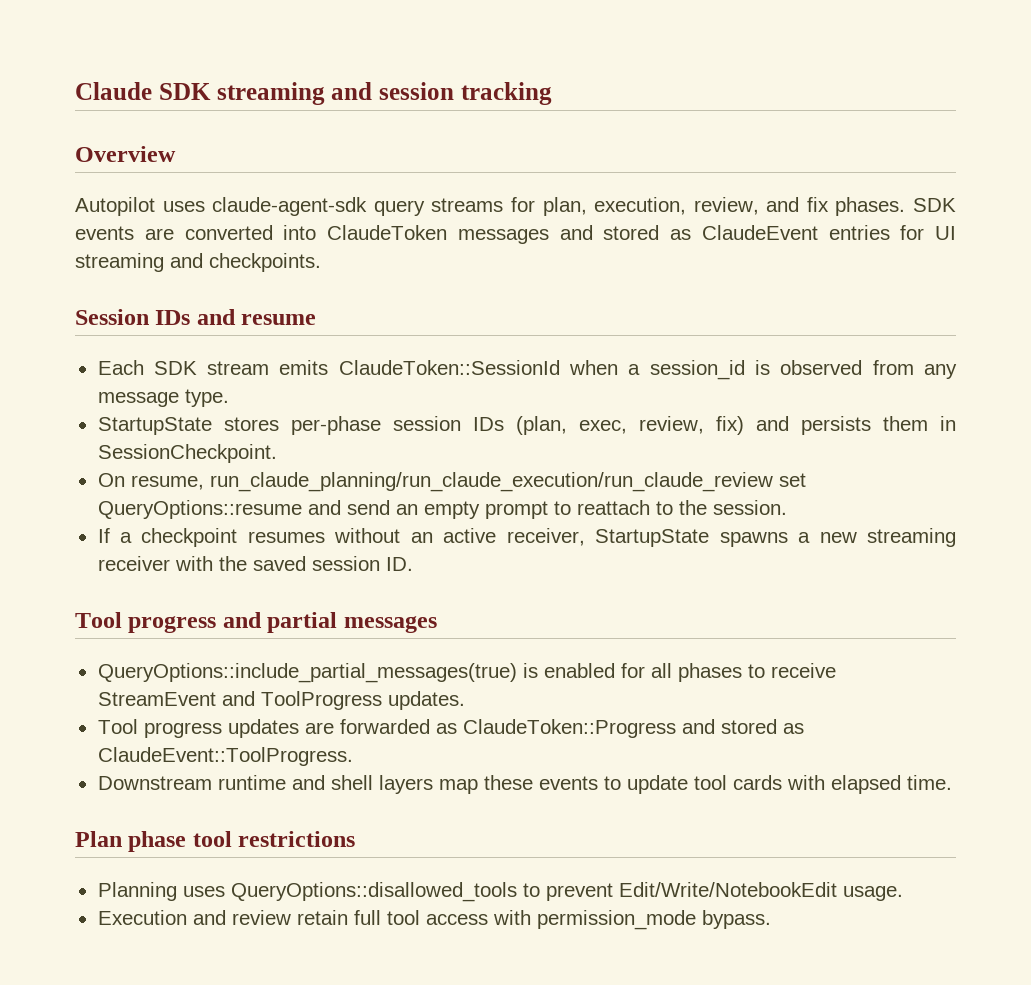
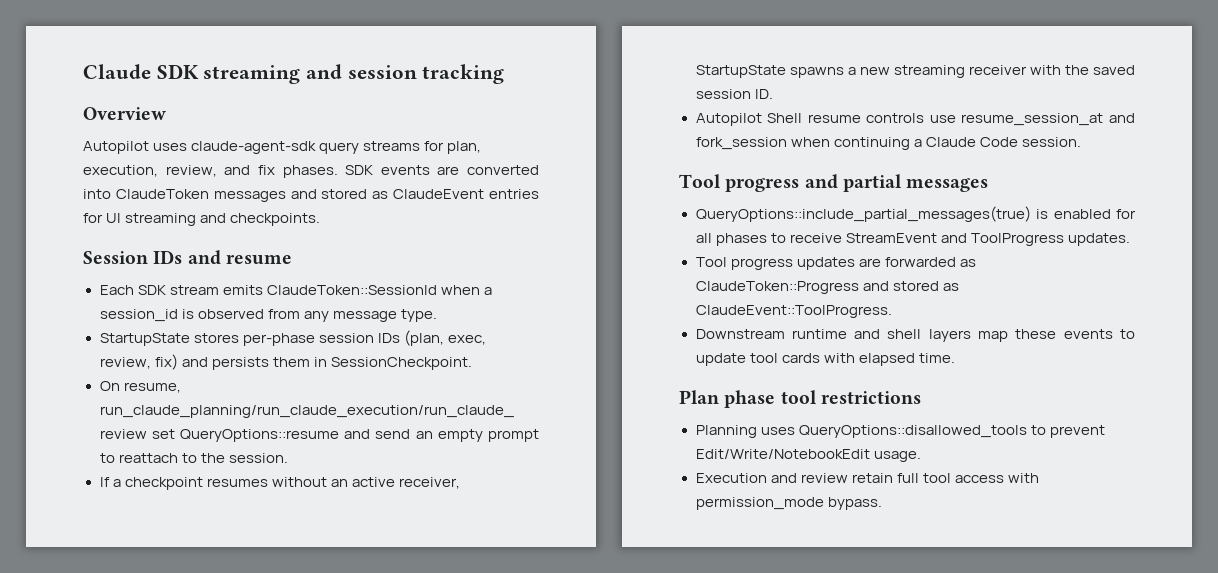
+ Autopilot Shell resume controls use resume_session_at and fork_session when continuing a Claude Code session.

